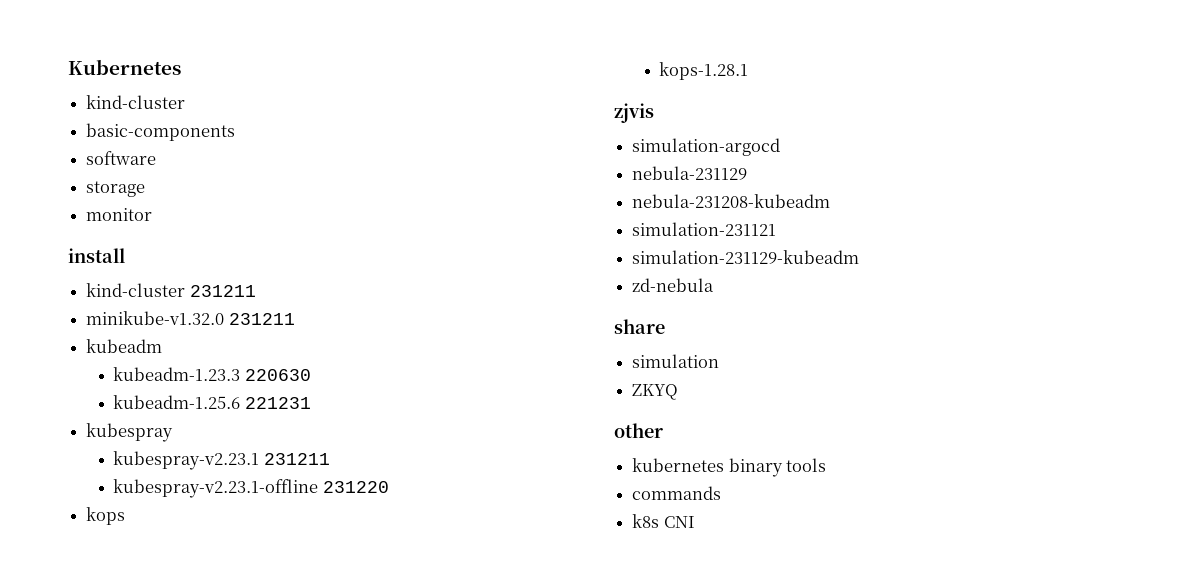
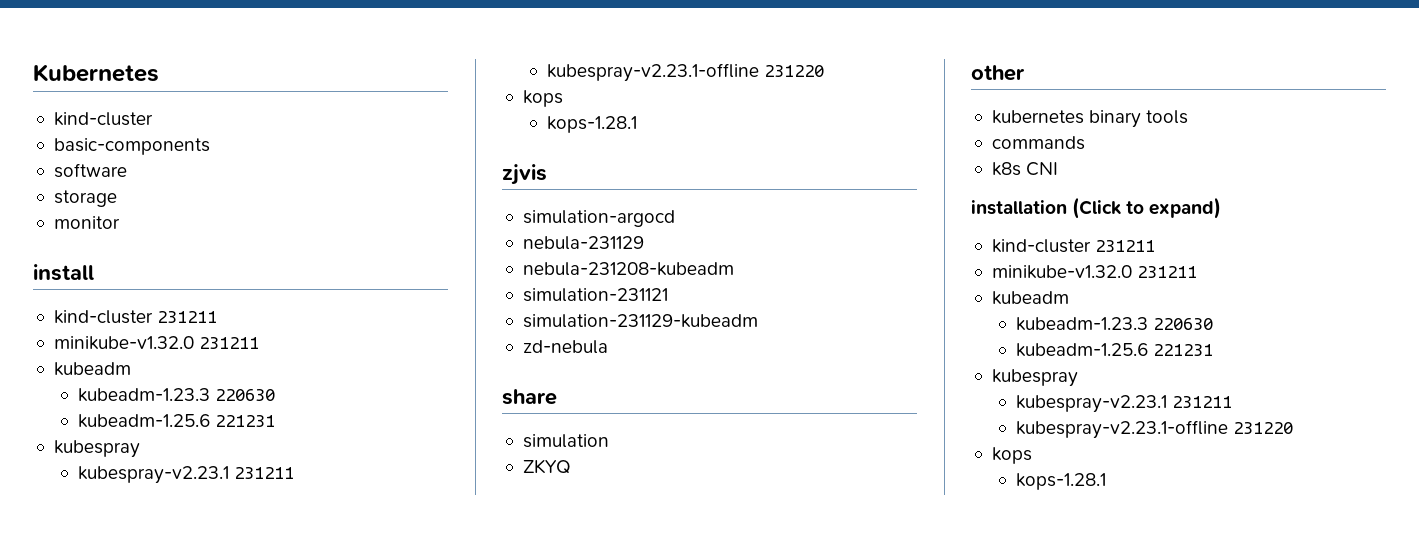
+ installation (Click to expand)
+ kind-cluster 231211
+ minikube-v1.32.0 231211
+ kubeadm
+ kubeadm-1.23.3 220630
+ kubeadm-1.25.6 221231
+ kubespray
+ kubespray-v2.23.1 231211
+ kubespray-v2.23.1-offline 231220
+ kops
+ kops-1.28.1

